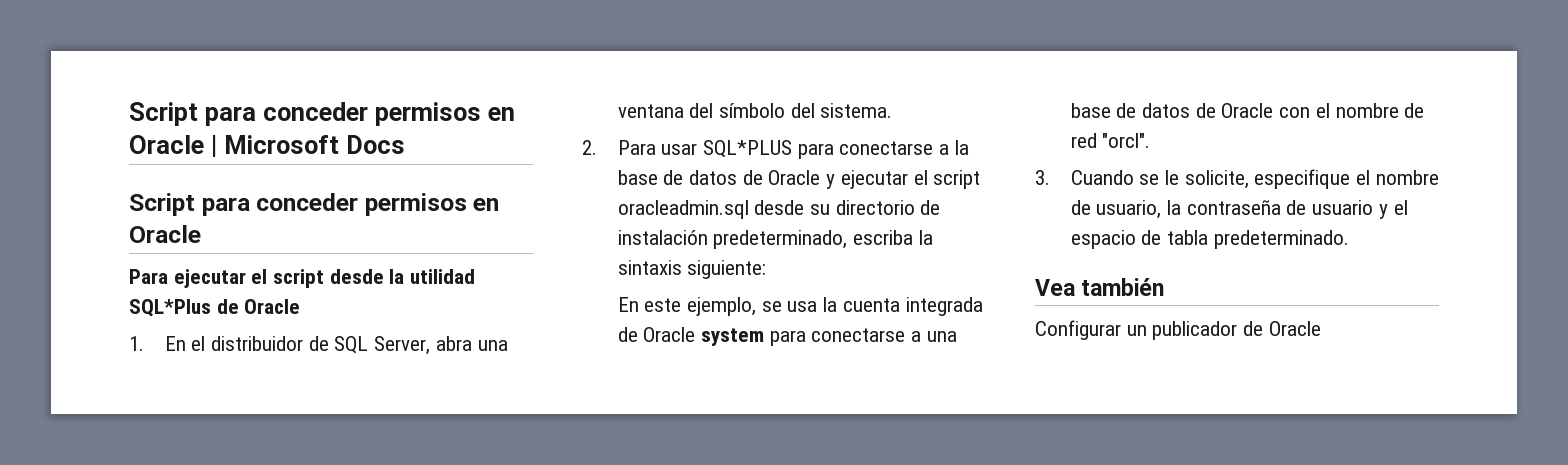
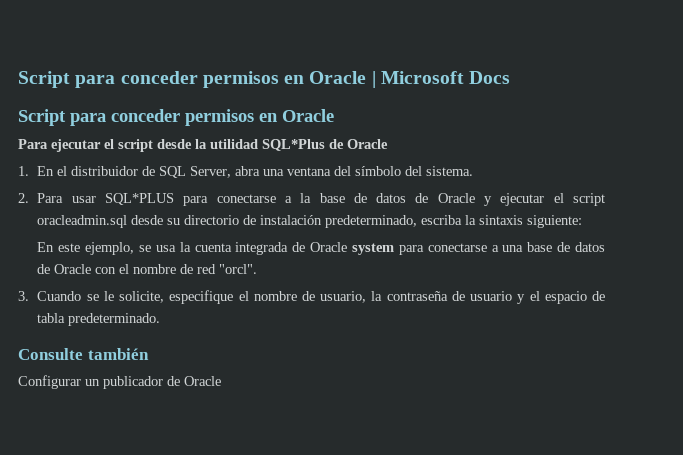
- Vea también
+ Consulte también

